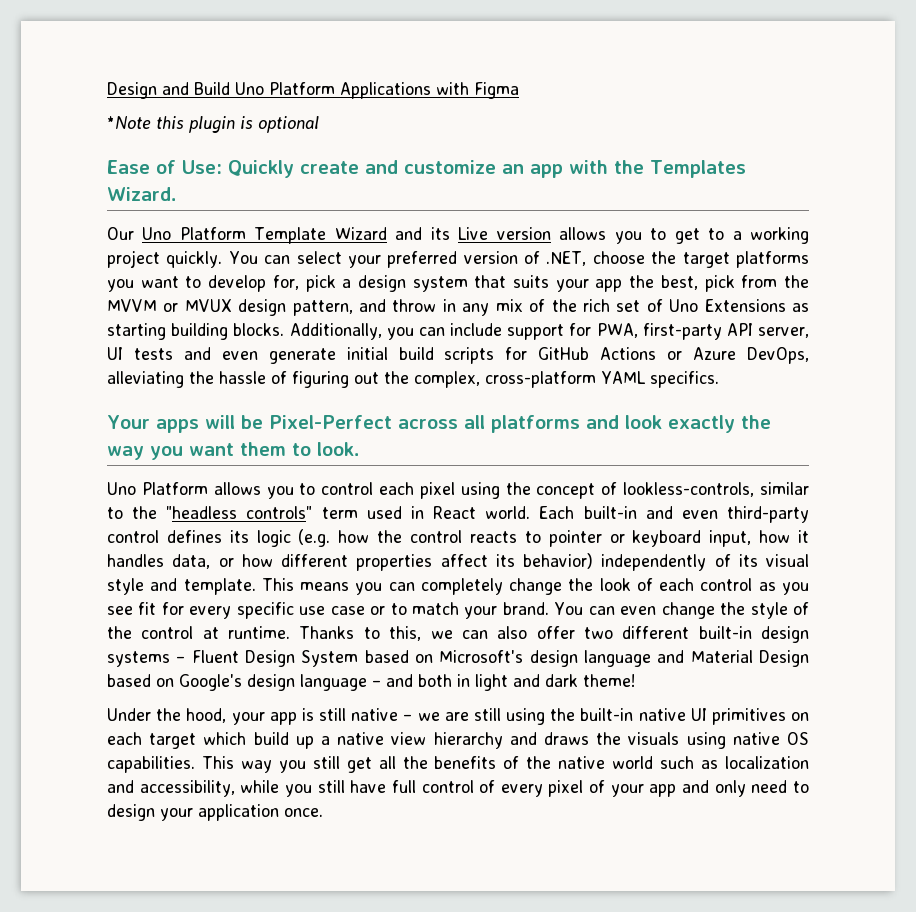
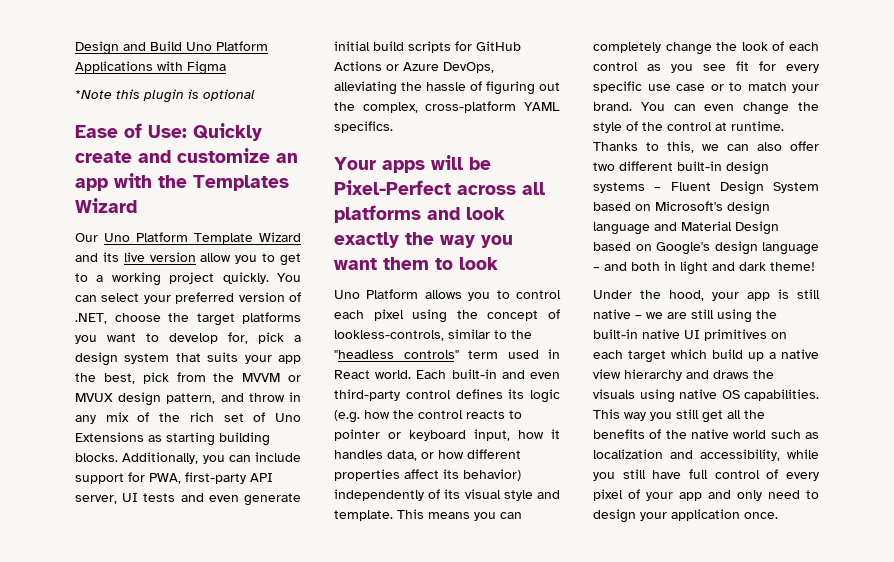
- Ease of Use: Quickly create and customize an app with the Templates Wizard.
+ Ease of Use: Quickly create and customize an app with the Templates Wizard
- Our Uno Platform Template Wizard and its Live version allows you to get to a working project quickly.
+ Our Uno Platform Template Wizard and its live version allow you to get to a working project quickly.
- Your apps will be Pixel-Perfect across all platforms and look exactly the way you want them to look.
+ Your apps will be Pixel-Perfect across all platforms and look exactly the way you want them to look

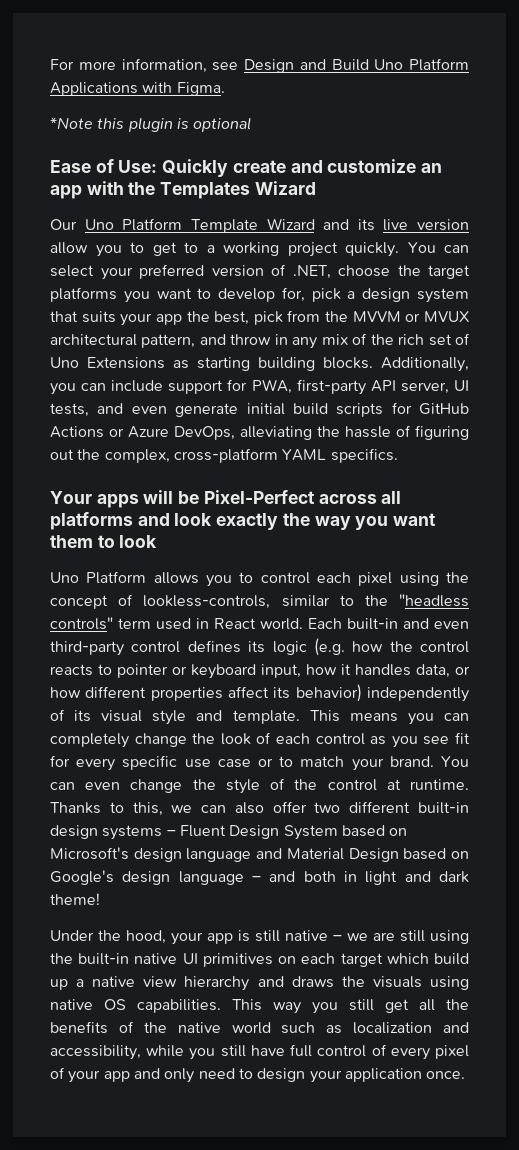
- Design and Build Uno Platform Applications with Figma
+ For more information, see Design and Build Uno Platform Applications with Figma.
- You can select your preferred version of .NET, choose the target platforms you want to develop for, pick a design system that suits your app the best, pick from the MVVM or MVUX design pattern, and throw in any mix of the rich set of Uno Extensions as starting building blocks.
+ You can select your preferred version of .NET, choose the target platforms you want to develop for, pick a design system that suits your app the best, pick from the MVVM or MVUX architectural pattern, and throw in any mix of the rich set of Uno Extensions as starting building blocks.
- Additionally, you can include support for PWA, first-party API server, UI tests and even generate initial build scripts for GitHub Actions or Azure DevOps, alleviating the hassle of figuring out the complex, cross-platform YAML specifics.
+ Additionally, you can include support for PWA, first-party API server, UI tests, and even generate initial build scripts for GitHub Actions or Azure DevOps, alleviating the hassle of figuring out the complex, cross-platform YAML specifics.

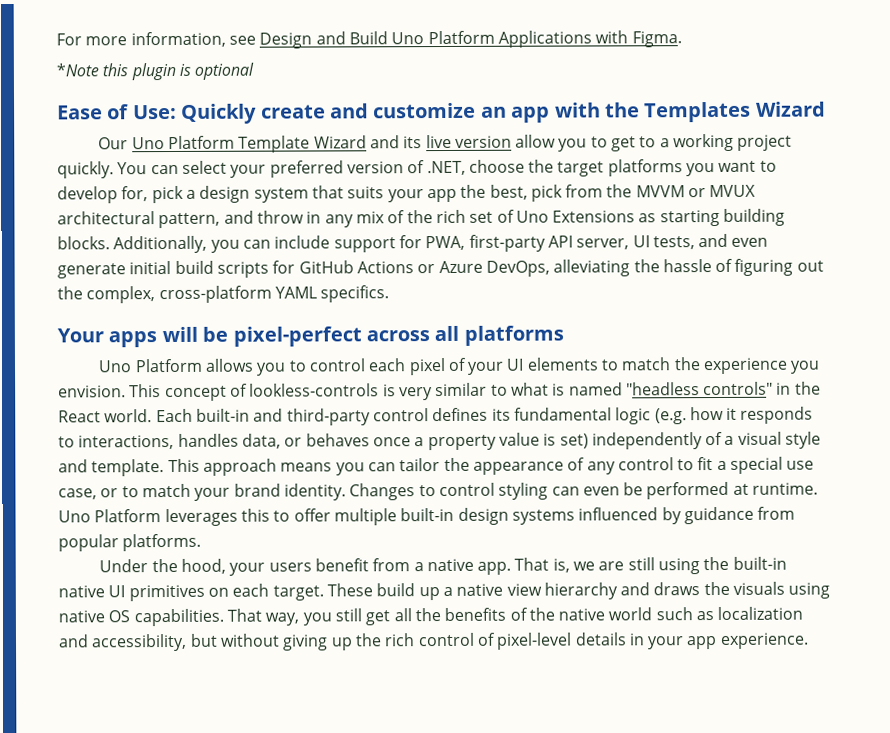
- Your apps will be Pixel-Perfect across all platforms and look exactly the way you want them to look
+ Your apps will be pixel-perfect across all platforms
- Uno Platform allows you to control each pixel using the concept of lookless-controls, similar to the "headless controls" term used in React world.
+ Uno Platform allows you to control each pixel of your UI elements to match the experience you envision. This concept of lookless-controls is very similar to what is named "headless controls" in the React world.
- Each built-in and even third-party control defines its logic (e.g. how the control reacts to pointer or keyboard input, how it handles data, or how different properties affect its behavior) independently of its visual style and template.
+ Each built-in and third-party control defines its fundamental logic (e.g. how it responds to interactions, handles data, or behaves once a property value is set) independently of a visual style and template.
- This means you can completely change the look of each control as you see fit for every specific use case or to match your brand. You can even change the style of the control at runtime. Thanks to this, we can also offer two different built-in design systems – Fluent Design System based on Microsoft's design language and Material Design based on Google's design language – and both in light and dark theme!
- Under the hood, your app is still native – we are still using the built-in native UI primitives on each target which build up a native view hierarchy and draws the visuals using native OS capabilities.
+ This approach means you can tailor the appearance of any control to fit a special use case, or to match your brand identity. Changes to control styling can even be performed at runtime. Uno Platform leverages this to offer multiple built-in design systems influenced by guidance from popular platforms.
+ Under the hood, your users benefit from a native app. That is, we are still using the built-in native UI primitives on each target. These build up a native view hierarchy and draws the visuals using native OS capabilities.
- This way you still get all the benefits of the native world such as localization and accessibility, while you still have full control of every pixel of your app and only need to design your application once.
+ That way, you still get all the benefits of the native world such as localization and accessibility, but without giving up the rich control of pixel-level details in your app experience.

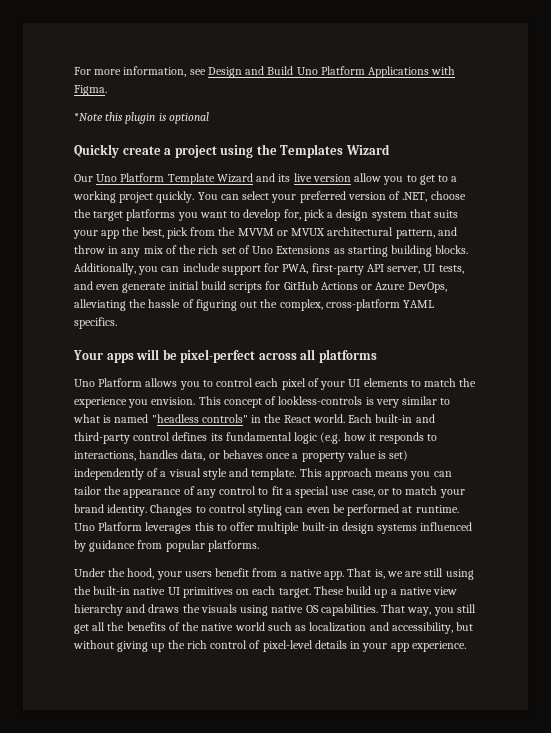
- Ease of Use: Quickly create and customize an app with the Templates Wizard
+ Quickly create a project using the Templates Wizard

